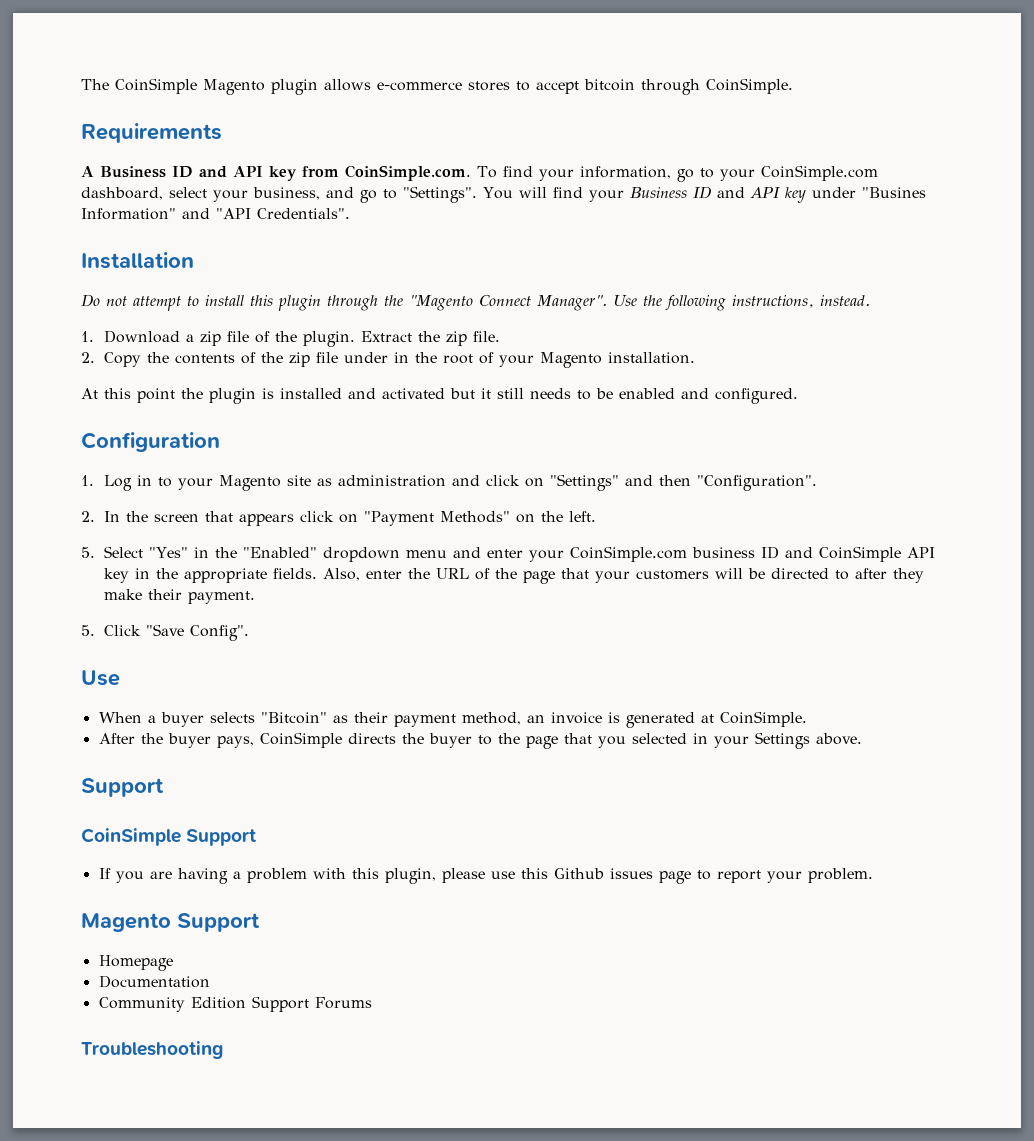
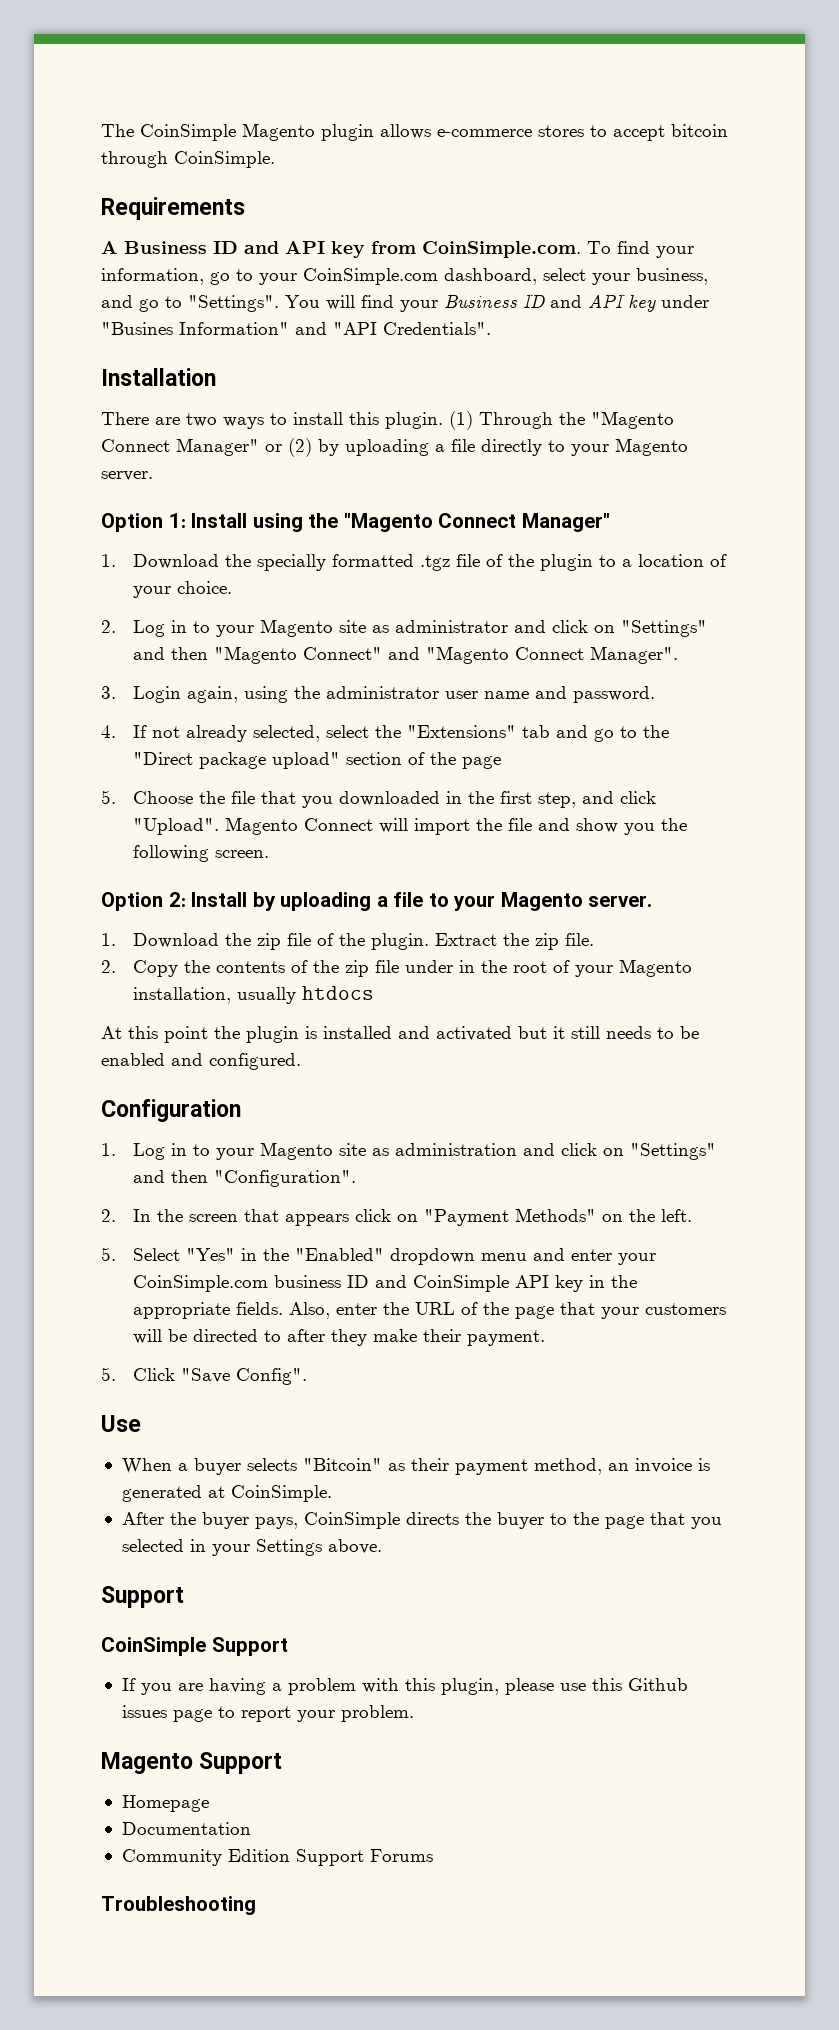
- Do not attempt to install this plugin through the "Magento Connect Manager". Use the following instructions, instead.
- 1. Download a zip file of the plugin.
+ There are two ways to install this plugin. (1) Through the "Magento Connect Manager" or (2) by uploading a file directly to your Magento server.
+ Option 1: Install using the "Magento Connect Manager"
+ 1. Download the specially formatted .tgz file of the plugin to a location of your choice.
+ 2. Log in to your Magento site as administrator and click on "Settings" and then "Magento Connect" and "Magento Connect Manager".
+ 3. Login again, using the administrator user name and password.
+ 4. If not already selected, select the "Extensions" tab and go to the "Direct package upload" section of the page
+ 5. Choose the file that you downloaded in the first step, and click "Upload". Magento Connect will import the file and show you the following screen.
+ Option 2: Install by uploading a file to your Magento server.
+ 1. Download the zip file of the plugin.
- 2. Copy the contents of the zip file under in the root of your Magento installation.
+ 2. Copy the contents of the zip file under in the root of your Magento installation, usually htdocs

